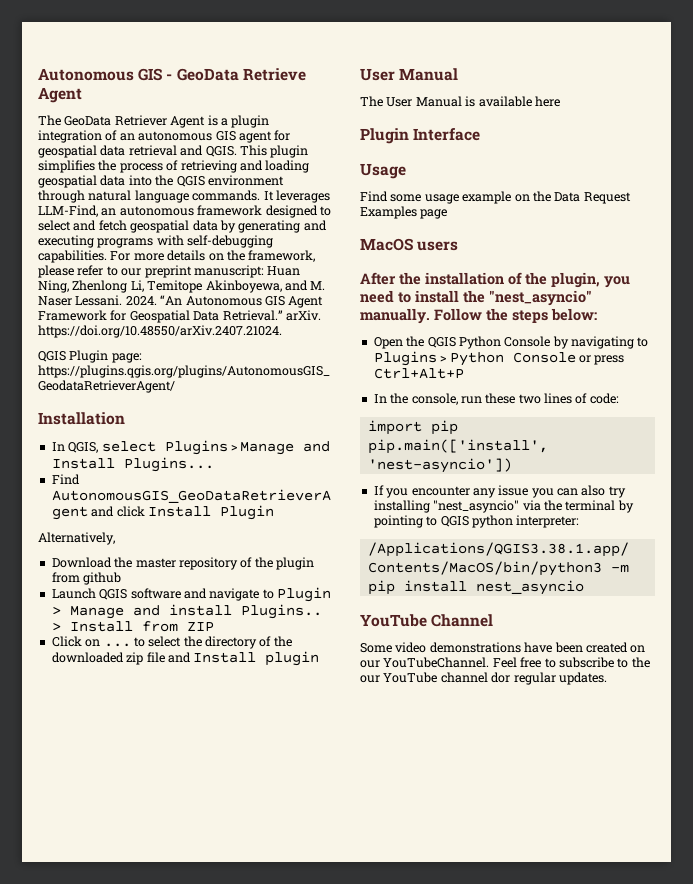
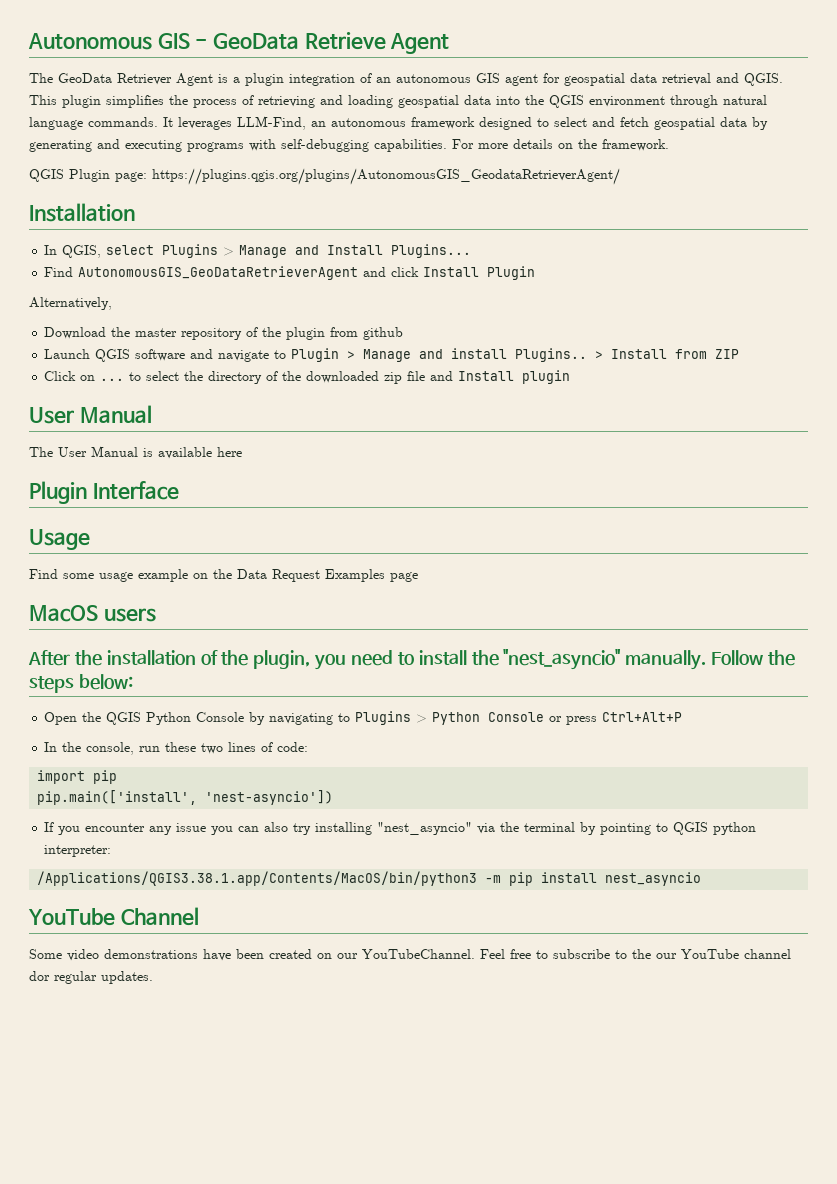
- For more details on the framework, please refer to our preprint manuscript: Huan Ning, Zhenlong Li, Temitope Akinboyewa, and M. Naser Lessani. 2024. “An Autonomous GIS Agent Framework for Geospatial Data Retrieval.” arXiv. https://doi.org/10.48550/arXiv.2407.21024.
+ For more details on the framework.

